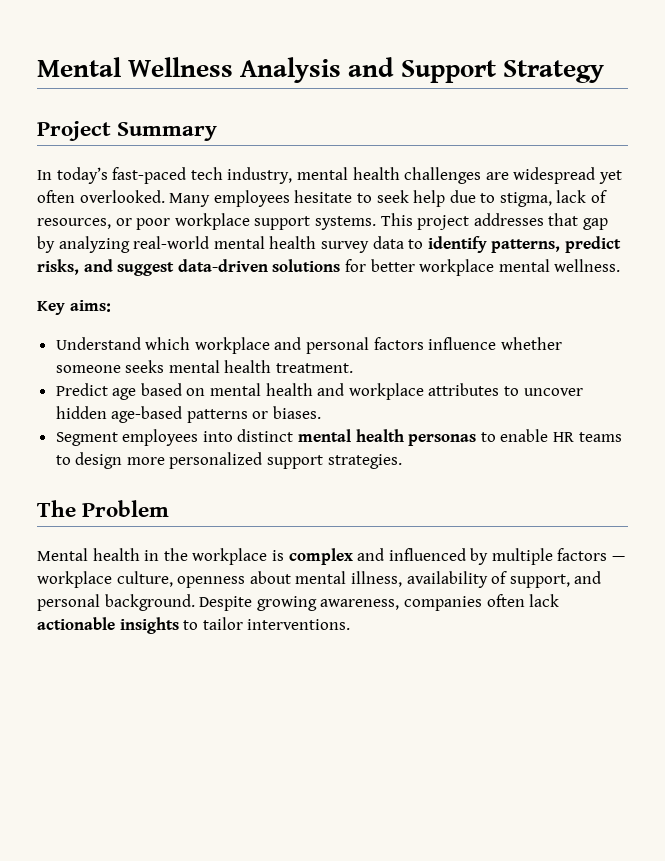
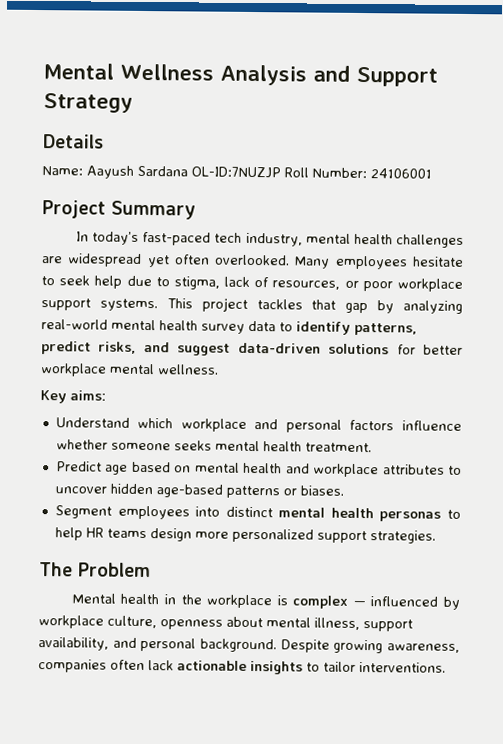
+ Details
+ Name: Aayush Sardana OL-ID:7NUZJP Roll Number: 24106001
- This project addresses that gap by analyzing real-world mental health survey data to identify patterns, predict risks, and suggest data-driven solutions for better workplace mental wellness.
+ This project tackles that gap by analyzing real-world mental health survey data to identify patterns, predict risks, and suggest data-driven solutions for better workplace mental wellness.
- Segment employees into distinct mental health personas to enable HR teams to design more personalized support strategies.
+ Segment employees into distinct mental health personas to help HR teams design more personalized support strategies.
- Mental health in the workplace is complex and influenced by multiple factors — workplace culture, openness about mental illness, availability of support, and personal background.
+ Mental health in the workplace is complex — influenced by workplace culture, openness about mental illness, support availability, and personal background.

